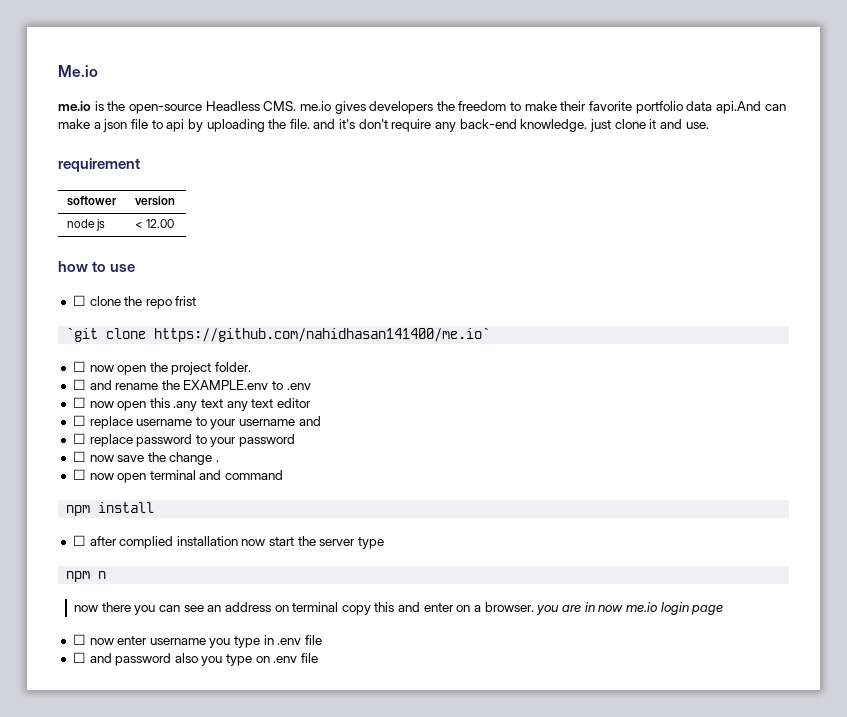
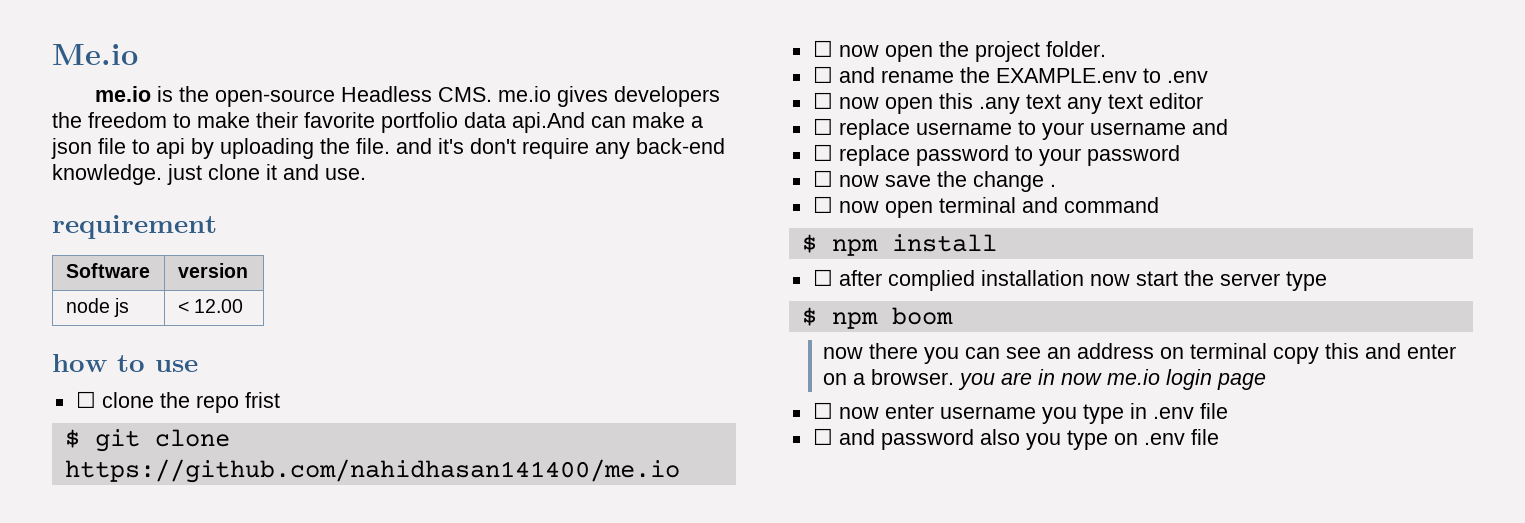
- softower | version
+ Software | version
- `git clone https://github.com/nahidhasan141400/me.io`
+ $ git clone https://github.com/nahidhasan141400/me.io
- npm install
+ $ npm install
- npm n
+ $ npm boom

